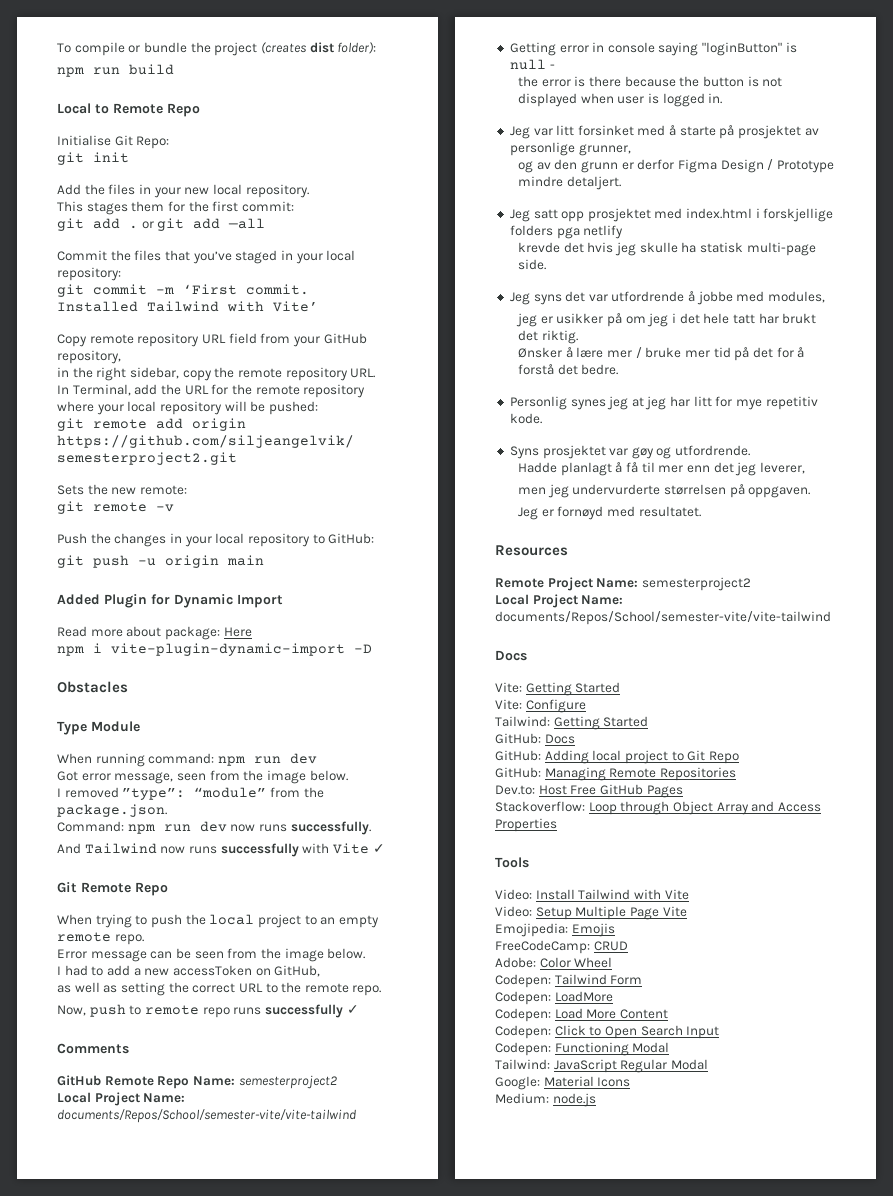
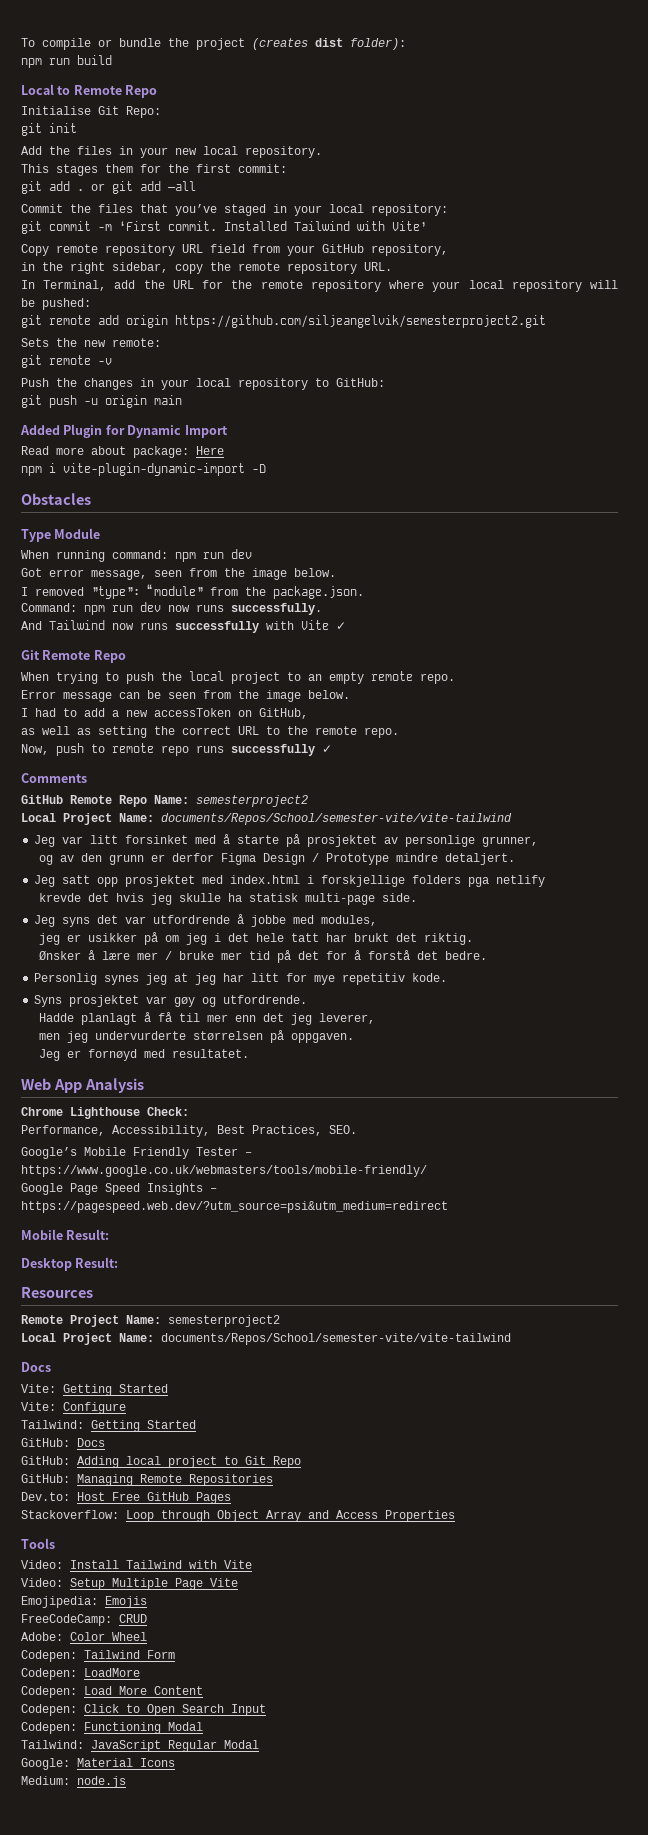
- Getting error in console saying "loginButton" is null -
- the error is there because the button is not displayed when user is logged in.
+ Web App Analysis
+ Chrome Lighthouse Check:
+ Performance, Accessibility, Best Practices, SEO.
+ Google’s Mobile Friendly Tester – https://www.google.co.uk/webmasters/tools/mobile-friendly/
+ Google Page Speed Insights – https://pagespeed.web.dev/?utm_source=psi&utm_medium=redirect
+ Mobile Result:
+ Desktop Result:

